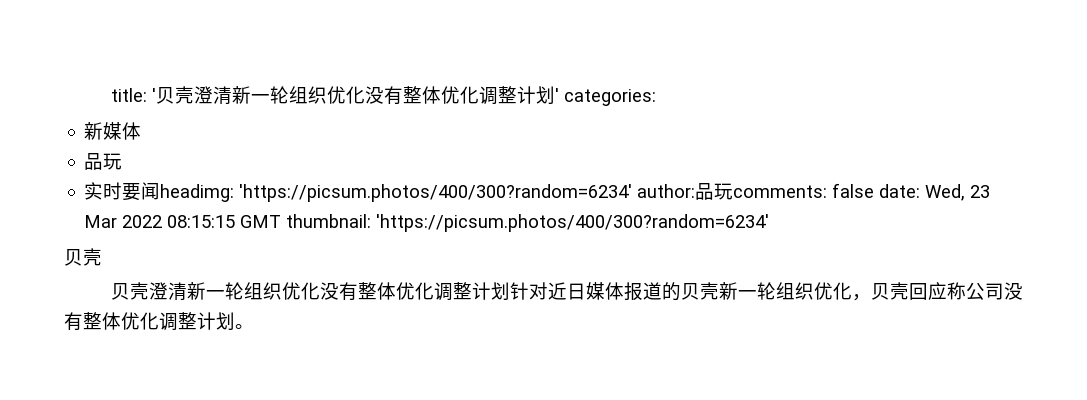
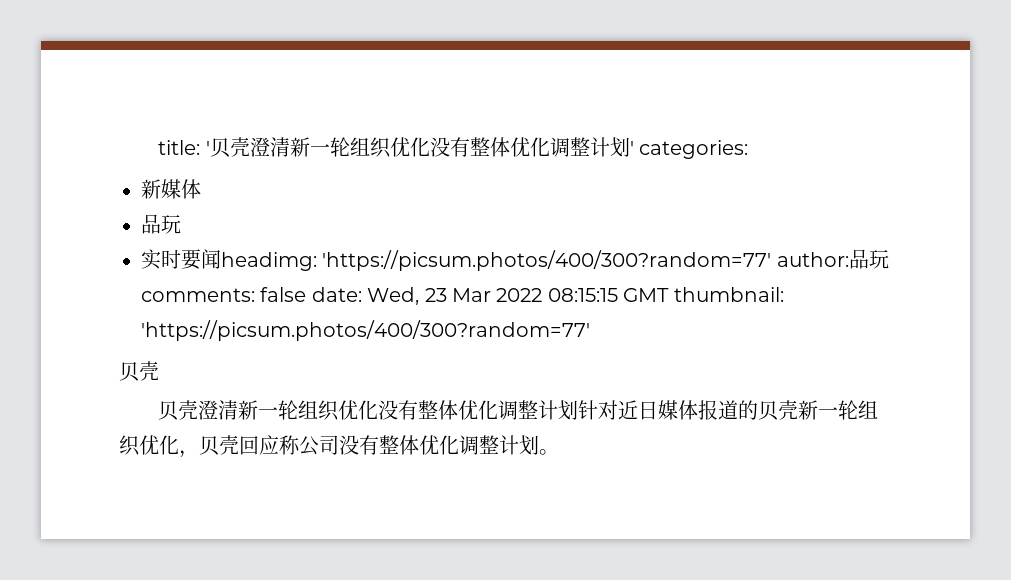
- 实时要闻headimg: 'https://picsum.photos/400/300?random=6234' author:品玩comments: false date: Wed, 23 Mar 2022 08:15:15 GMT thumbnail: 'https://picsum.photos/400/300?random=6234'
+ 实时要闻headimg: 'https://picsum.photos/400/300?random=77' author:品玩comments: false date: Wed, 23 Mar 2022 08:15:15 GMT thumbnail: 'https://picsum.photos/400/300?random=77'

